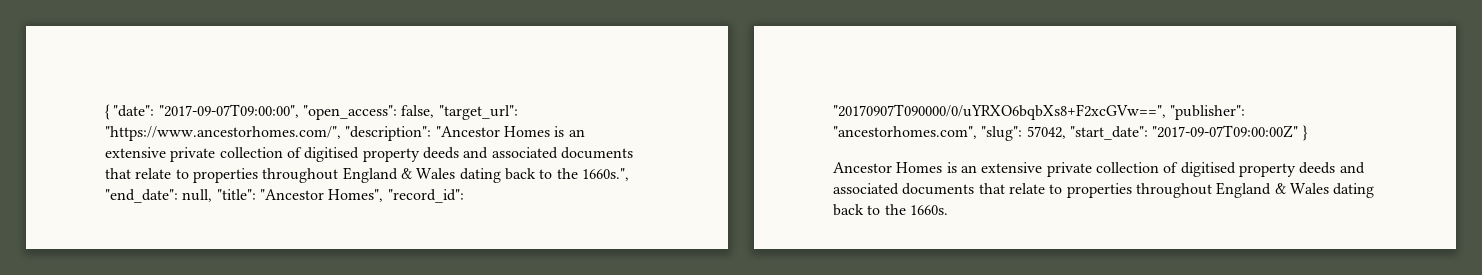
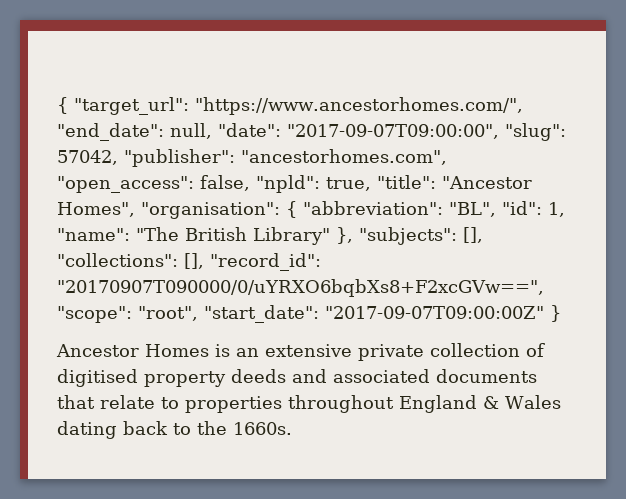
- { "date": "2017-09-07T09:00:00", "open_access": false, "target_url": "https://www.ancestorhomes.com/", "description": "Ancestor Homes is an extensive private collection of digitised property deeds and associated documents that relate to properties throughout England & Wales dating back to the 1660s.", "end_date": null, "title": "Ancestor Homes", "record_id": "20170907T090000/0/uYRXO6bqbXs8+F2xcGVw==", "publisher": "ancestorhomes.com", "slug": 57042, "start_date": "2017-09-07T09:00:00Z" }
+ { "target_url": "https://www.ancestorhomes.com/", "end_date": null, "date": "2017-09-07T09:00:00", "slug": 57042, "publisher": "ancestorhomes.com", "open_access": false, "npld": true, "title": "Ancestor Homes", "organisation": { "abbreviation": "BL", "id": 1, "name": "The British Library" }, "subjects": [], "collections": [], "record_id": "20170907T090000/0/uYRXO6bqbXs8+F2xcGVw==", "scope": "root", "start_date": "2017-09-07T09:00:00Z" }

